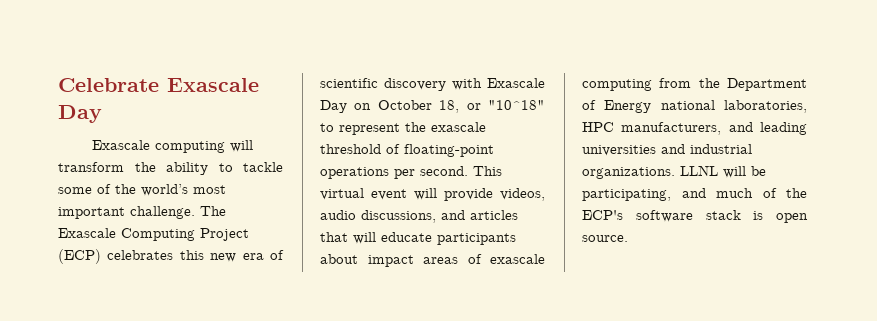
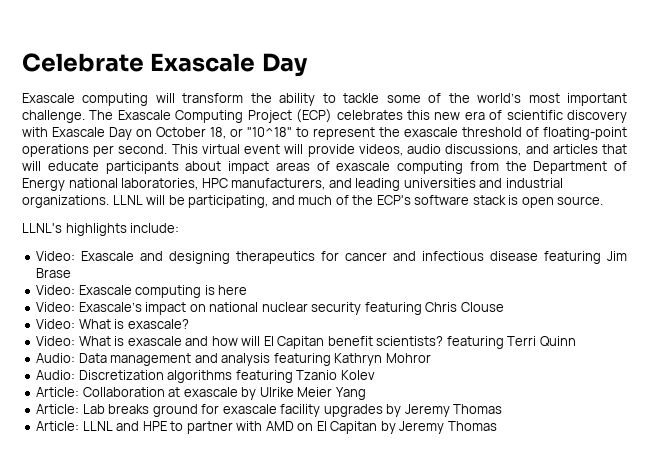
+ LLNL's highlights include:
+ Video: Exascale and designing therapeutics for cancer and infectious disease featuring Jim Brase
+ Video: Exascale computing is here
+ Video: Exascale’s impact on national nuclear security featuring Chris Clouse
+ Video: What is exascale?
+ Video: What is exascale and how will El Capitan benefit scientists? featuring Terri Quinn
+ Audio: Data management and analysis featuring Kathryn Mohror
+ Audio: Discretization algorithms featuring Tzanio Kolev
+ Article: Collaboration at exascale by Ulrike Meier Yang
+ Article: Lab breaks ground for exascale facility upgrades by Jeremy Thomas
+ Article: LLNL and HPE to partner with AMD on El Capitan by Jeremy Thomas

